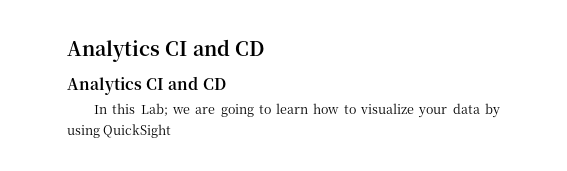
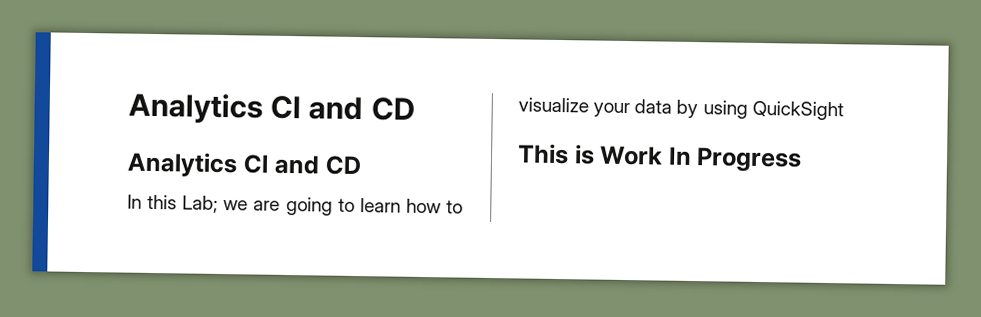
+ This is Work In Progress

